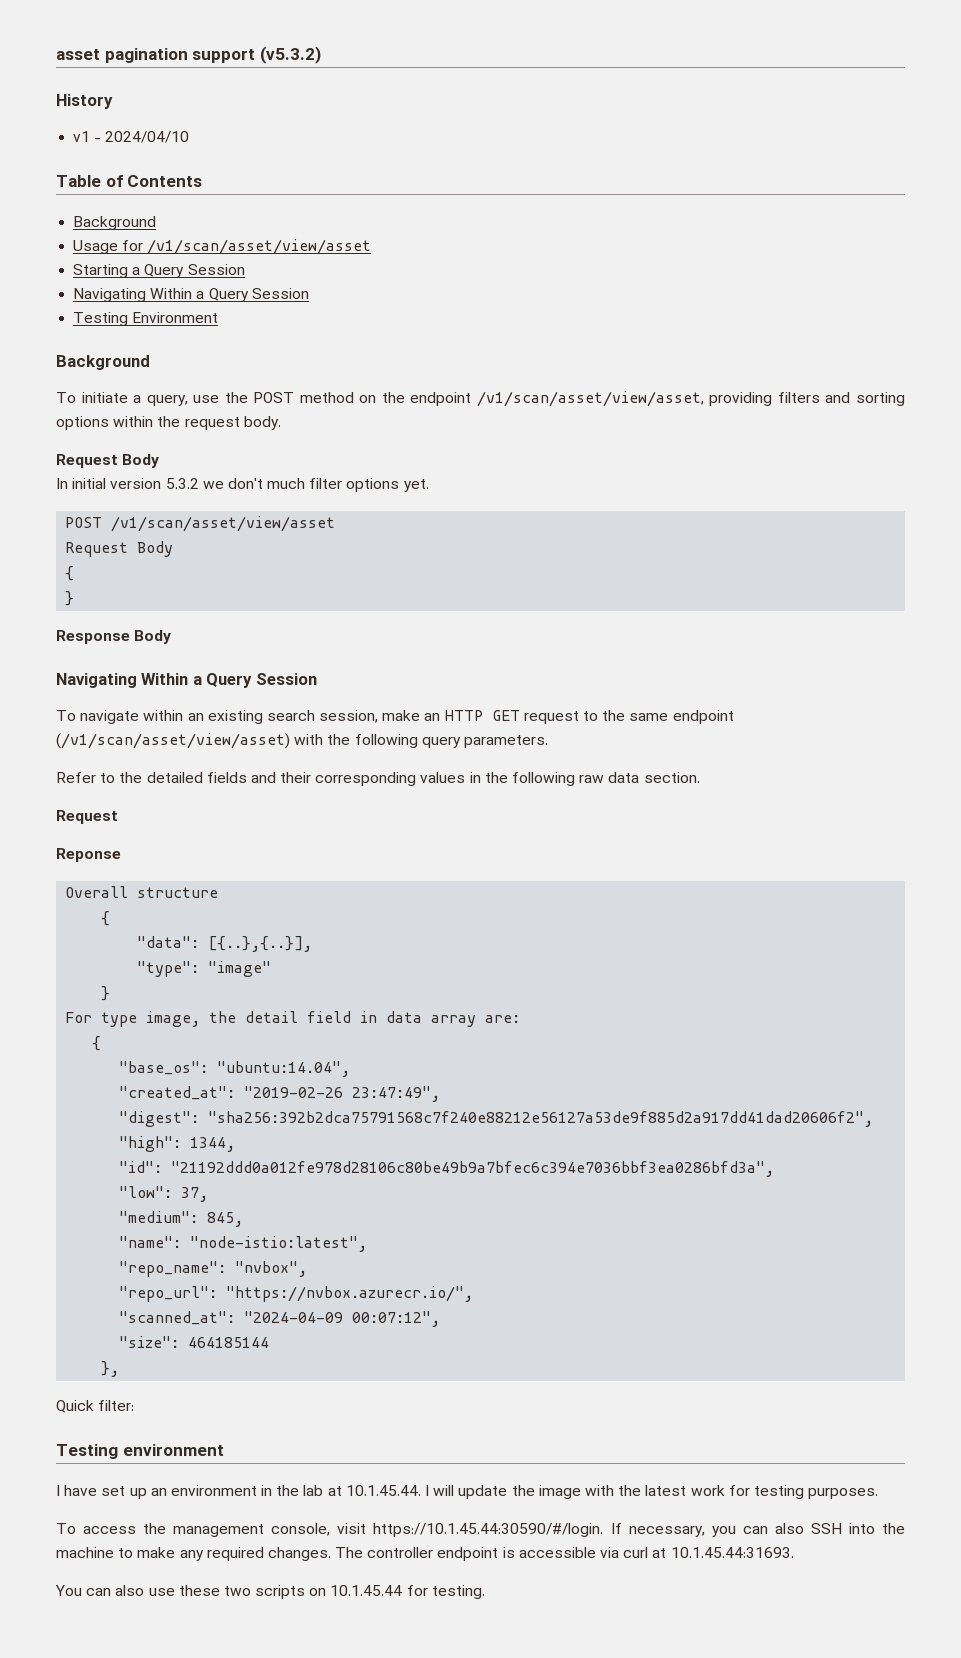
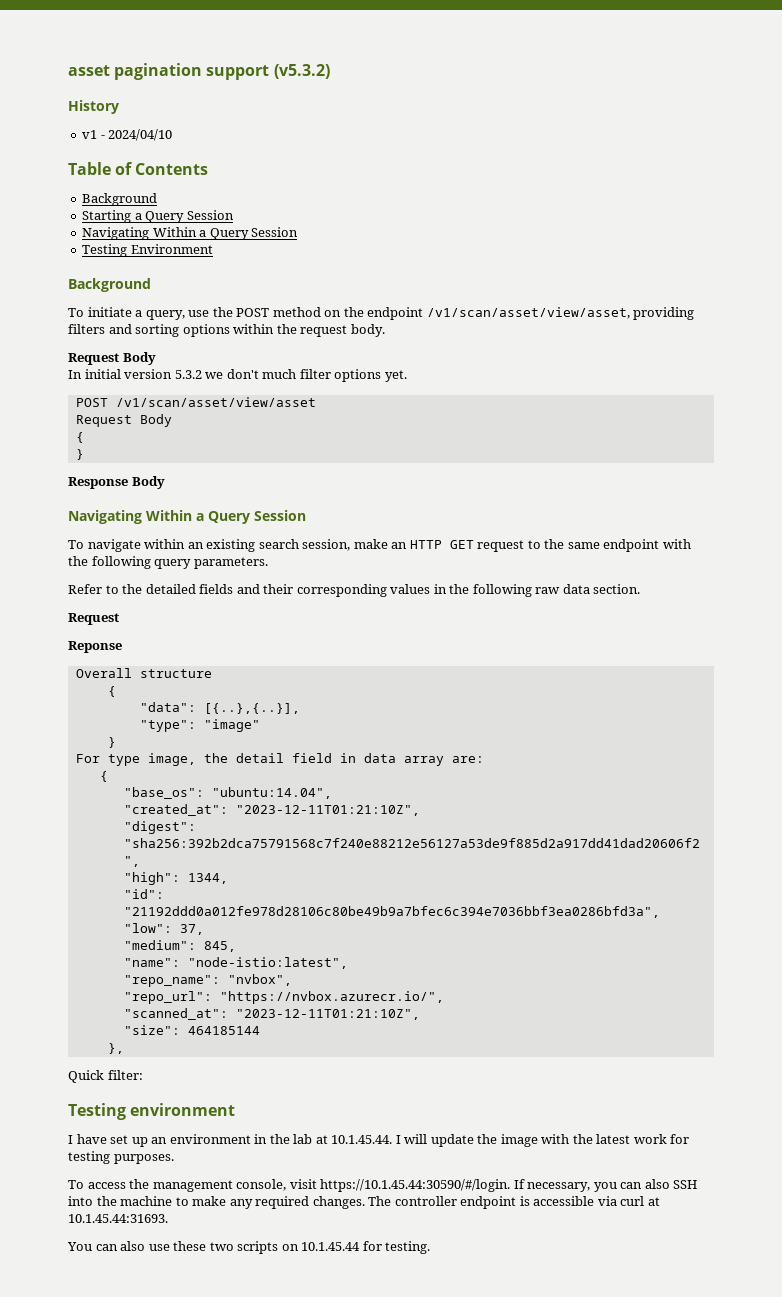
- Usage for /v1/scan/asset/view/asset
- To navigate within an existing search session, make an HTTP GET request to the same endpoint (/v1/scan/asset/view/asset) with the following query parameters.
+ To navigate within an existing search session, make an HTTP GET request to the same endpoint with the following query parameters.
- "created_at": "2019-02-26 23:47:49",
+ "created_at": "2023-12-11T01:21:10Z",
- "scanned_at": "2024-04-09 00:07:12",
+ "scanned_at": "2023-12-11T01:21:10Z",

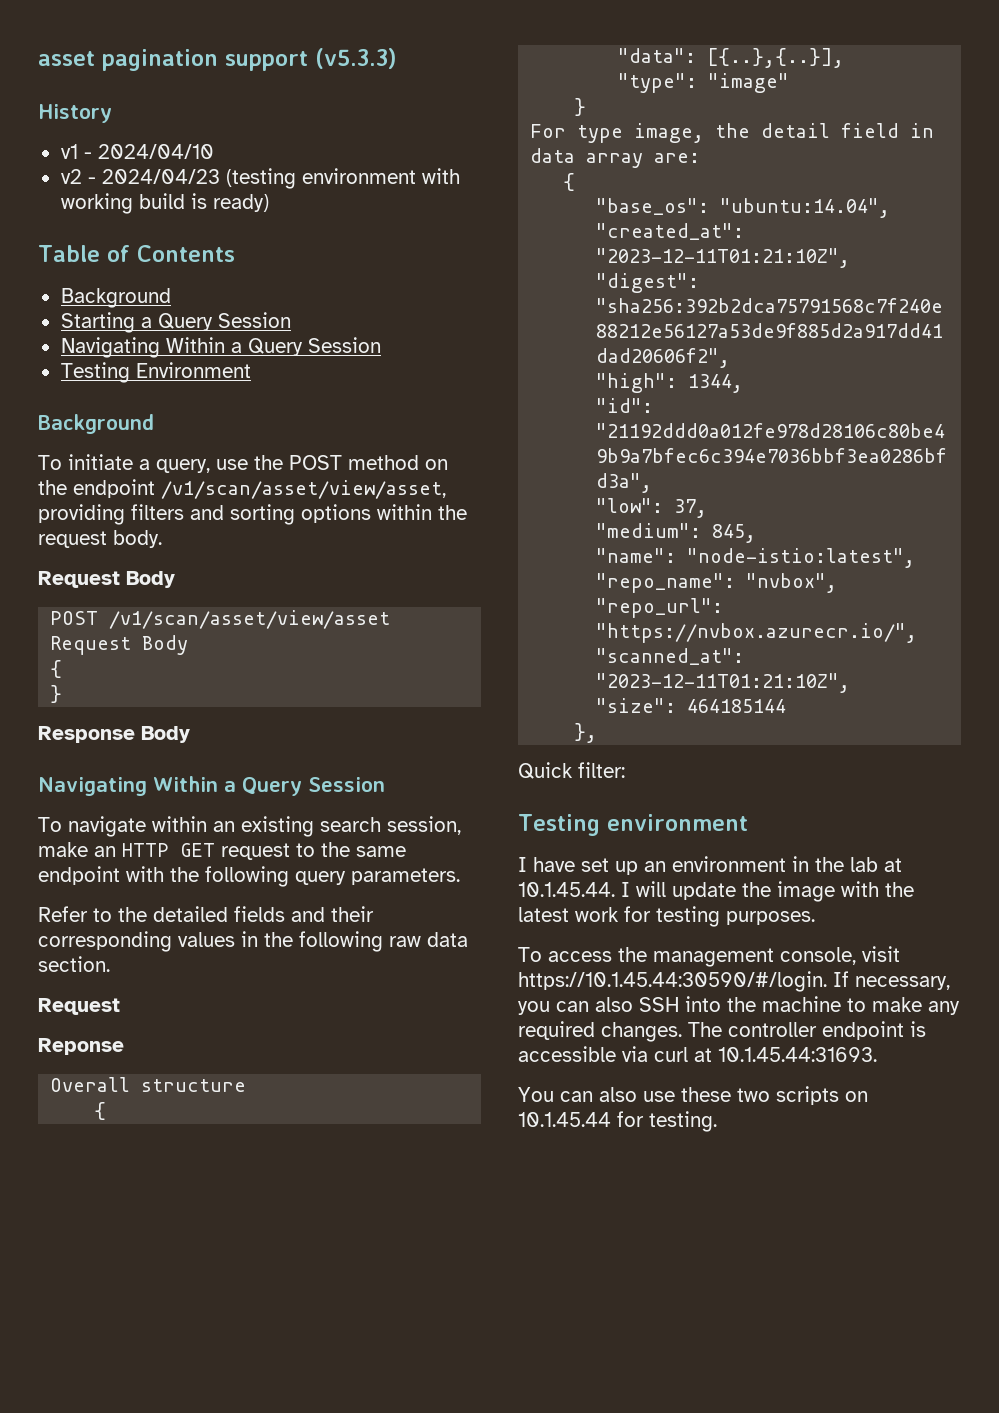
- asset pagination support (v5.3.2)
+ asset pagination support (v5.3.3)
+ v2 - 2024/04/23 (testing environment with working build is ready)
- In initial version 5.3.2 we don't much filter options yet.

